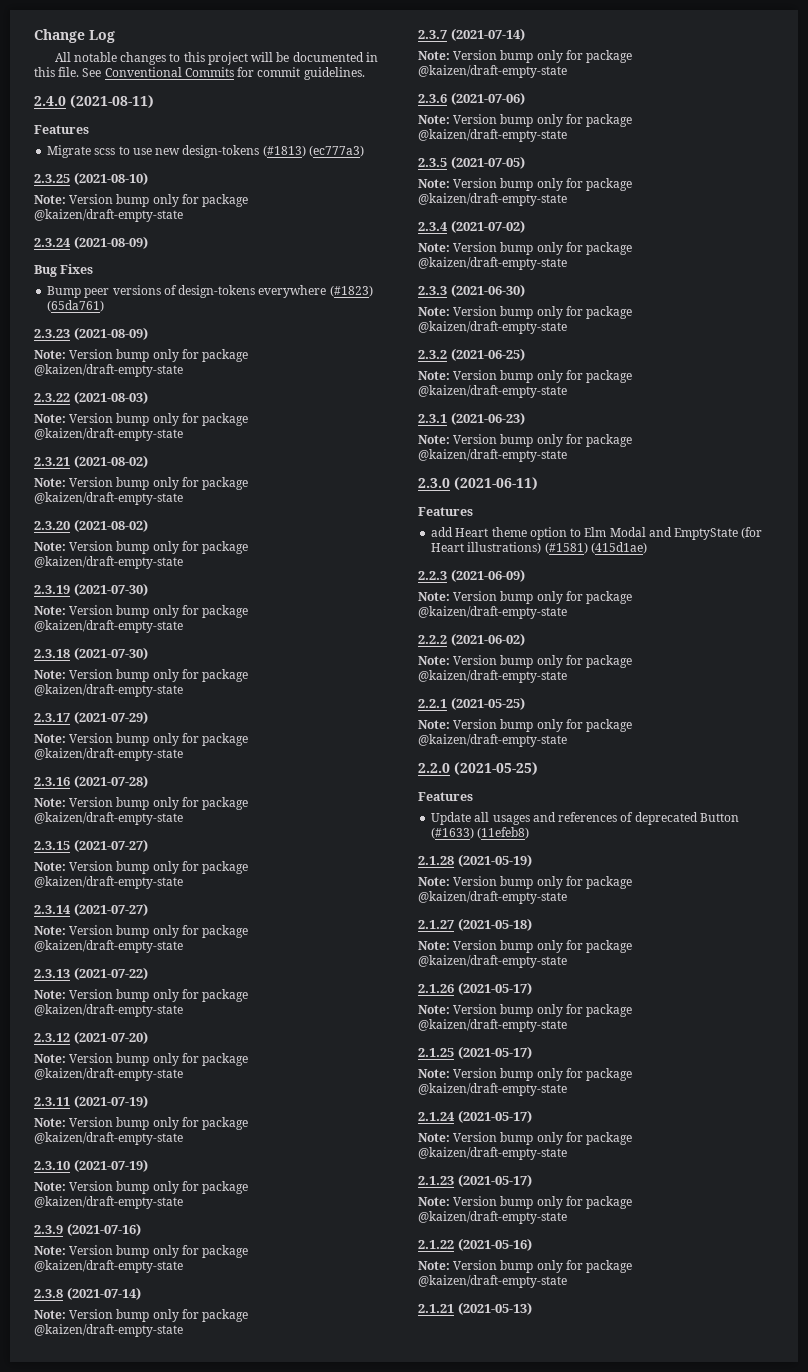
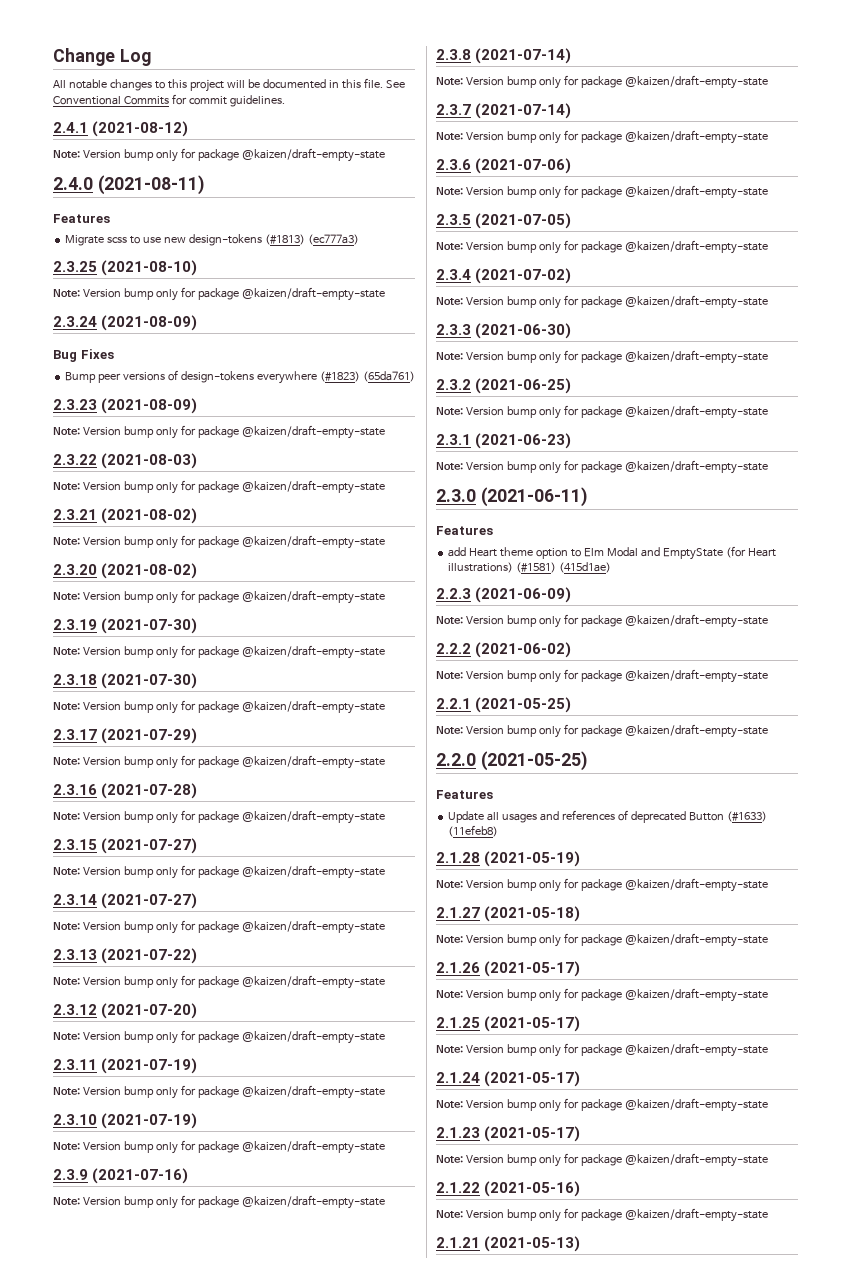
+ 2.4.1 (2021-08-12)
+ Note: Version bump only for package @kaizen/draft-empty-state

